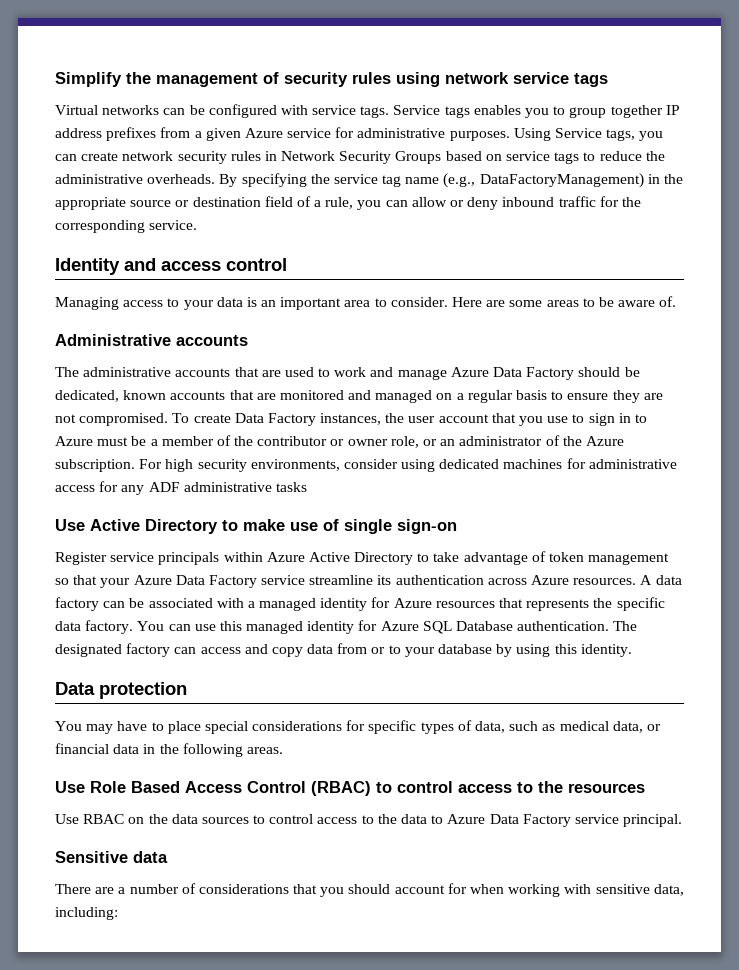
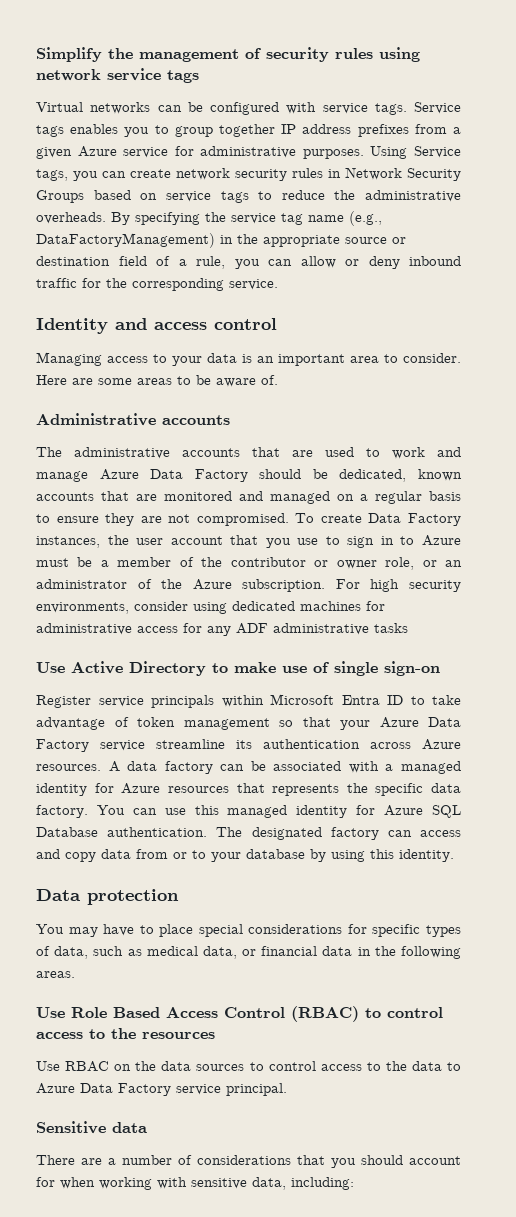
- Register service principals within Azure Active Directory to take advantage of token management so that your Azure Data Factory service streamline its authentication across Azure resources.
+ Register service principals within Microsoft Entra ID to take advantage of token management so that your Azure Data Factory service streamline its authentication across Azure resources.

